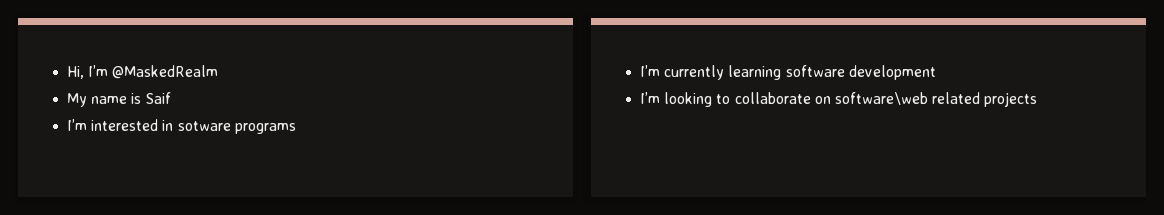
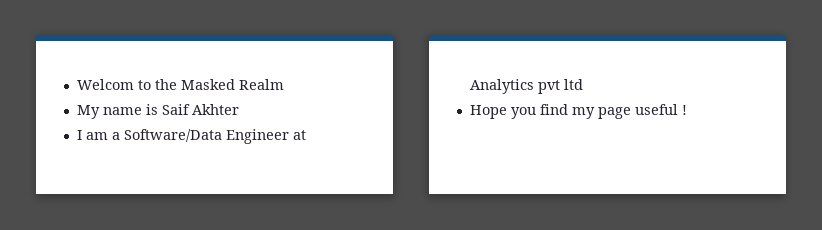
- Hi, I’m @MaskedRealm
+ Welcom to the Masked Realm
- My name is Saif
- I’m interested in sotware programs
- I’m currently learning software development
- I’m looking to collaborate on software\web related projects
+ My name is Saif Akhter
+ I am a Software/Data Engineer at Analytics pvt ltd
+ Hope you find my page useful !

